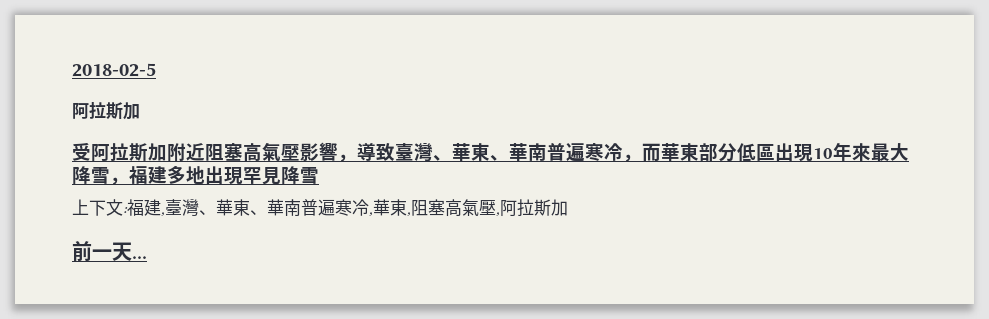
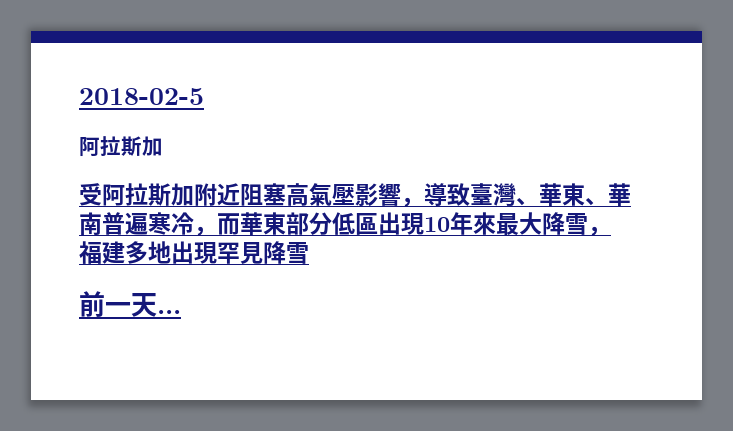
- 上下文:福建,臺灣、華東、華南普遍寒冷,華東,阻塞高氣壓,阿拉斯加

